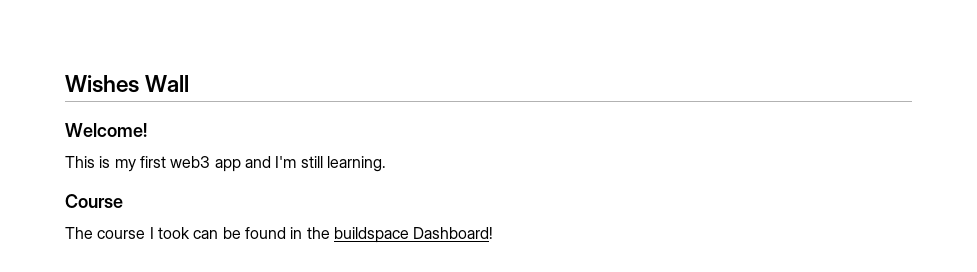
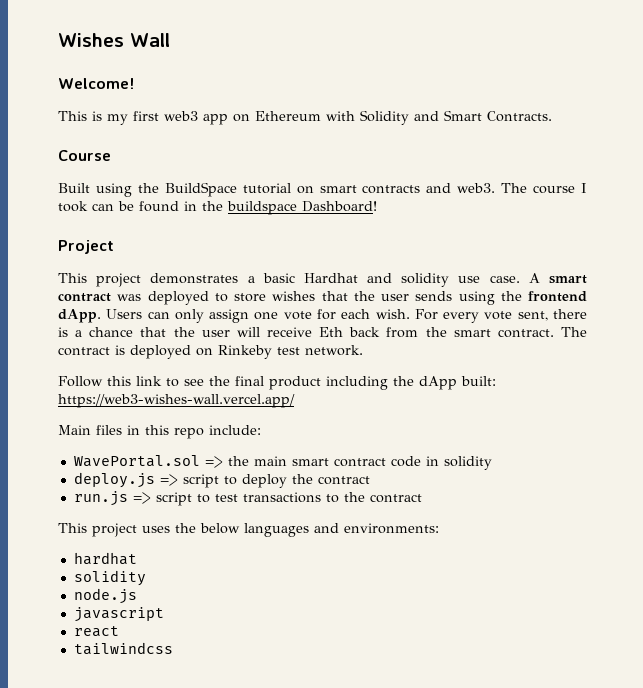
- This is my first web3 app and I'm still learning.
+ This is my first web3 app on Ethereum with Solidity and Smart Contracts.
  Course
- The course I took can be found in the buildspace Dashboard!
+ Built using the BuildSpace tutorial on smart contracts and web3. The course I took can be found in the buildspace Dashboard!
+ Project
+ This project demonstrates a basic Hardhat and solidity use case. A smart contract was deployed to store wishes that the user sends using the frontend dApp. Users can only assign one vote for each wish. For every vote sent, there is a chance that the user will receive Eth back from the smart contract. The contract is deployed on Rinkeby test network.
+ Follow this link to see the final product including the dApp built: https://web3-wishes-wall.vercel.app/
+ Main files in this repo include:
+ WavePortal.sol => the main smart contract code in solidity
+ deploy.js => script to deploy the contract
+ run.js => script to test transactions to the contract
+ This project uses the below languages and environments:
+ hardhat
+ solidity
+ node.js
+ javascript
+ react
+ tailwindcss

